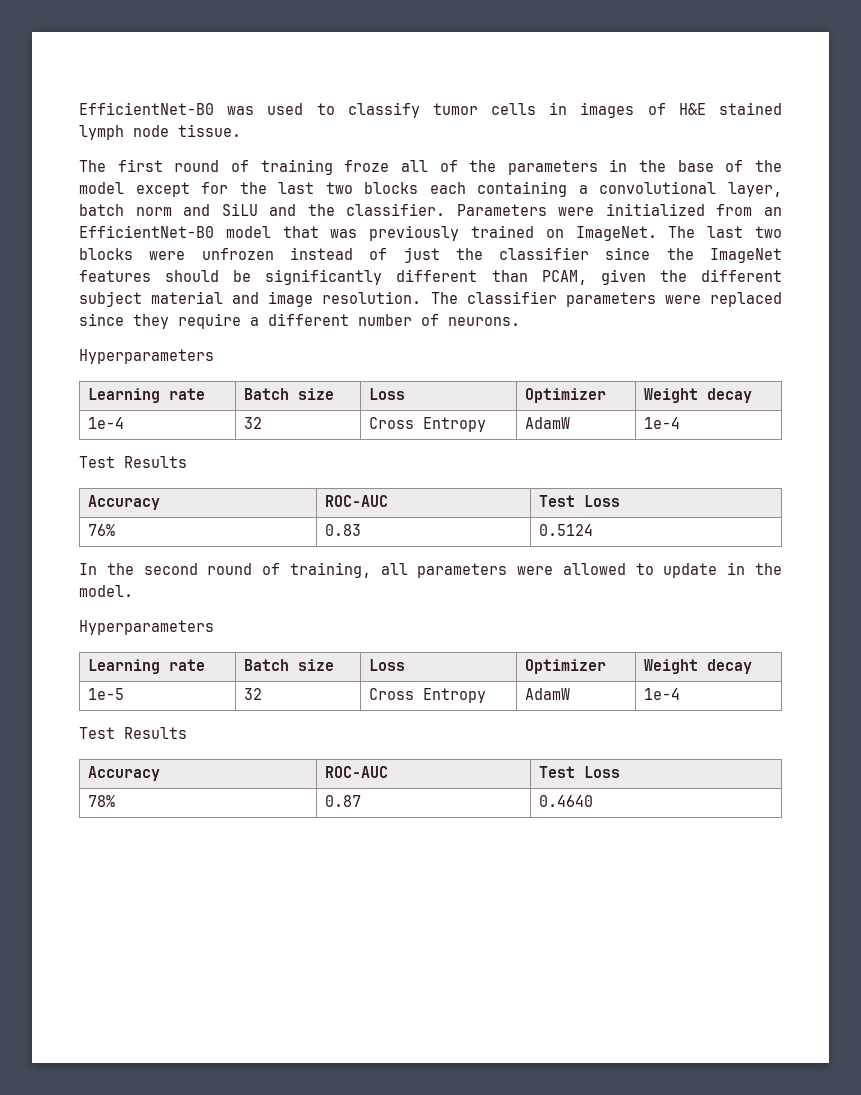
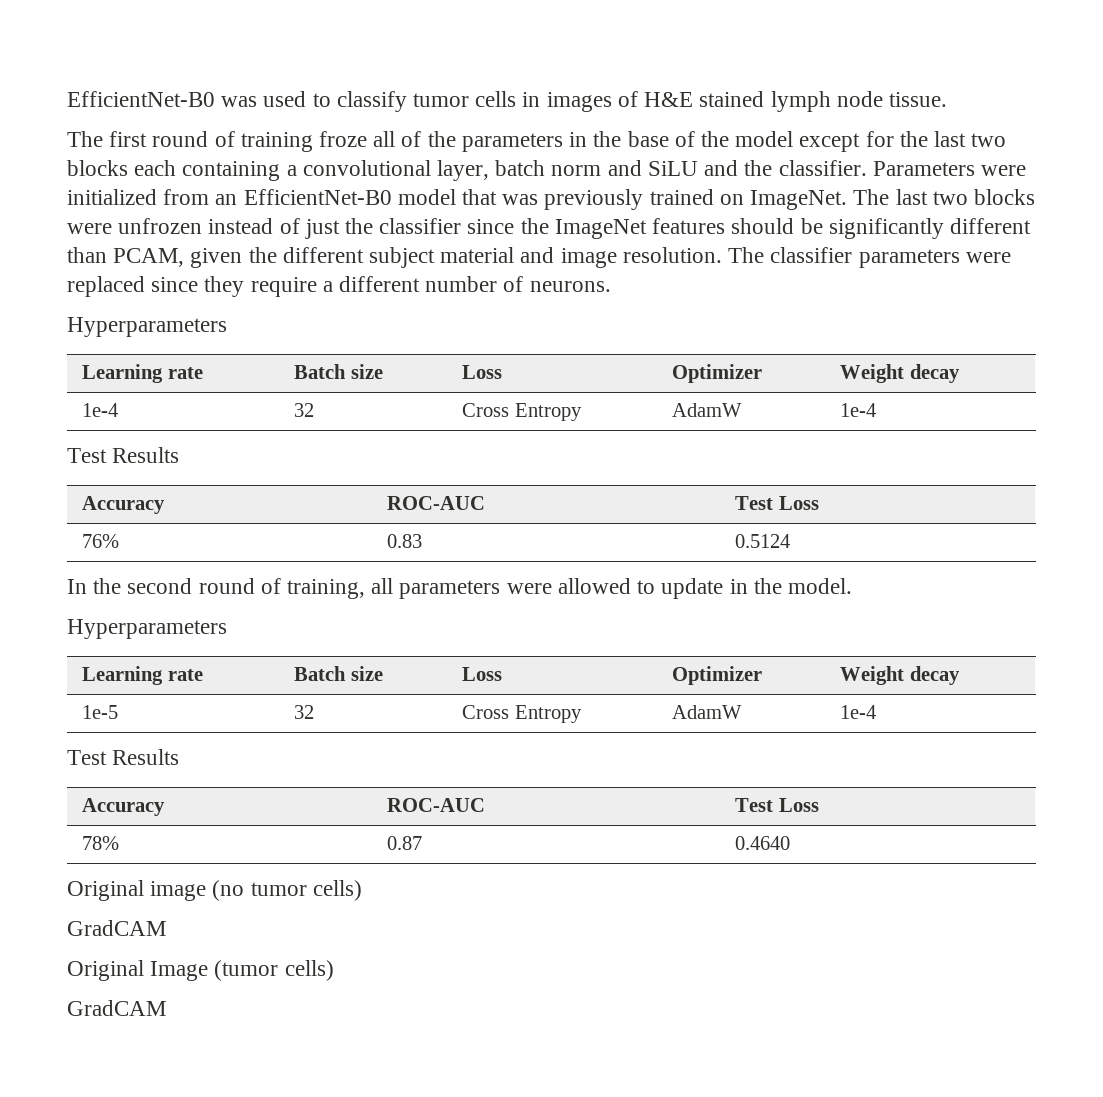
+ Original image (no tumor cells)
+ GradCAM
+ Original Image (tumor cells)
+ GradCAM

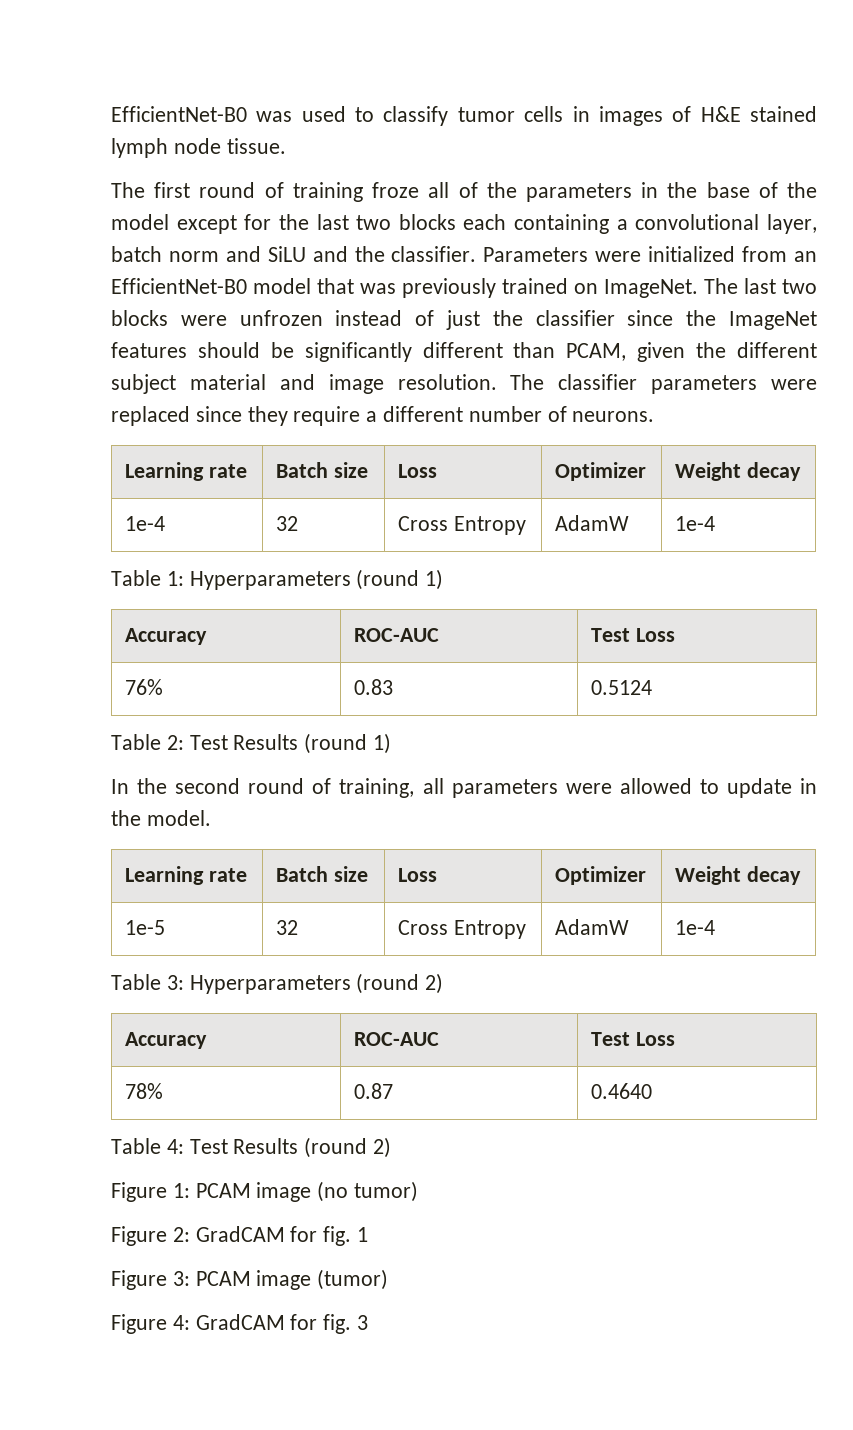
  The classifier parameters were replaced since they require a different number of neurons.
- Hyperparameters
  1e-4 | 32 | Cross Entropy | AdamW | 1e-4
- Test Results
+ Table 1: Hyperparameters (round 1)
+ Table 2: Test Results (round 1)
  In the second round of training, all parameters were allowed to update in the model.
- Hyperparameters
  1e-5 | 32 | Cross Entropy | AdamW | 1e-4
- Test Results
+ Table 3: Hyperparameters (round 2)
- Original image (no tumor cells)
- GradCAM
- Original Image (tumor cells)
- GradCAM
+ Table 4: Test Results (round 2)
+ Figure 1: PCAM image (no tumor)
+ Figure 2: GradCAM for fig. 1
+ Figure 3: PCAM image (tumor)
+ Figure 4: GradCAM for fig. 3

